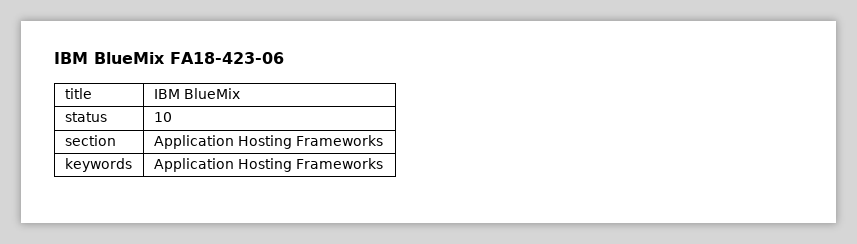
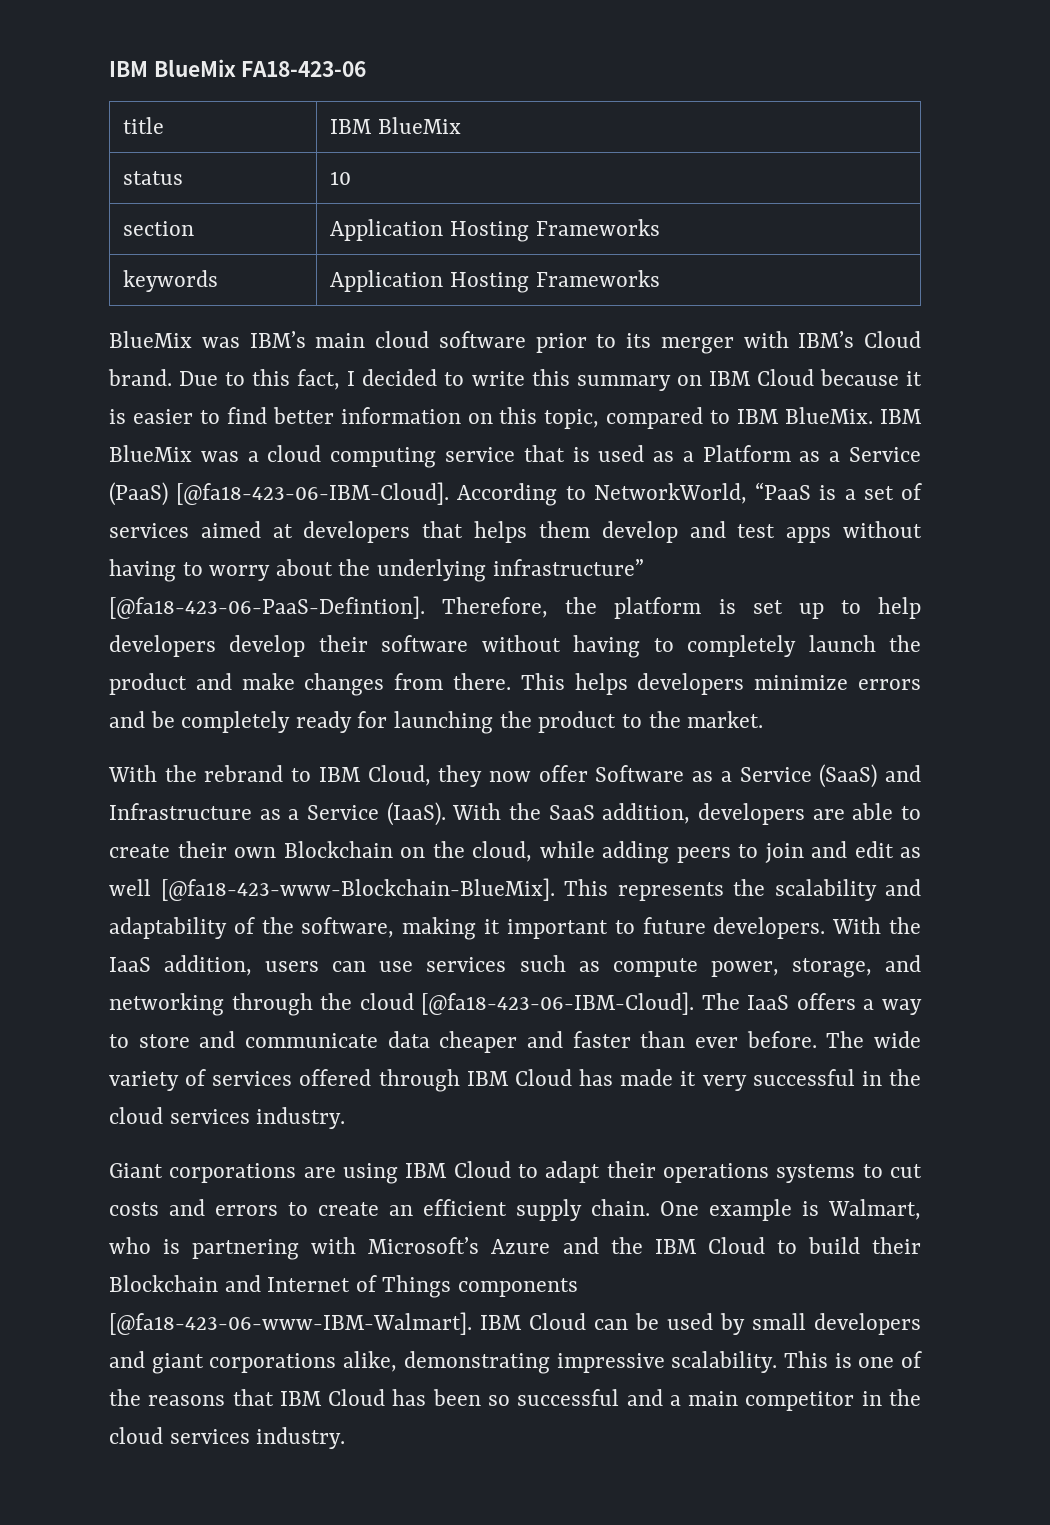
+ BlueMix was IBM’s main cloud software prior to its merger with IBM’s Cloud brand. Due to this fact, I decided to write this summary on IBM Cloud because it is easier to find better information on this topic, compared to IBM BlueMix. IBM BlueMix was a cloud computing service that is used as a Platform as a Service (PaaS) [@fa18-423-06-IBM-Cloud]. According to NetworkWorld, “PaaS is a set of services aimed at developers that helps them develop and test apps without having to worry about the underlying infrastructure” [@fa18-423-06-PaaS-Defintion]. Therefore, the platform is set up to help developers develop their software without having to completely launch the product and make changes from there. This helps developers minimize errors and be completely ready for launching the product to the market.
+ With the rebrand to IBM Cloud, they now offer Software as a Service (SaaS) and Infrastructure as a Service (IaaS). With the SaaS addition, developers are able to create their own Blockchain on the cloud, while adding peers to join and edit as well [@fa18-423-www-Blockchain-BlueMix]. This represents the scalability and adaptability of the software, making it important to future developers. With the IaaS addition, users can use services such as compute power, storage, and networking through the cloud [@fa18-423-06-IBM-Cloud]. The IaaS offers a way to store and communicate data cheaper and faster than ever before. The wide variety of services offered through IBM Cloud has made it very successful in the cloud services industry.
+ Giant corporations are using IBM Cloud to adapt their operations systems to cut costs and errors to create an efficient supply chain. One example is Walmart, who is partnering with Microsoft’s Azure and the IBM Cloud to build their Blockchain and Internet of Things components [@fa18-423-06-www-IBM-Walmart]. IBM Cloud can be used by small developers and giant corporations alike, demonstrating impressive scalability. This is one of the reasons that IBM Cloud has been so successful and a main competitor in the cloud services industry.

